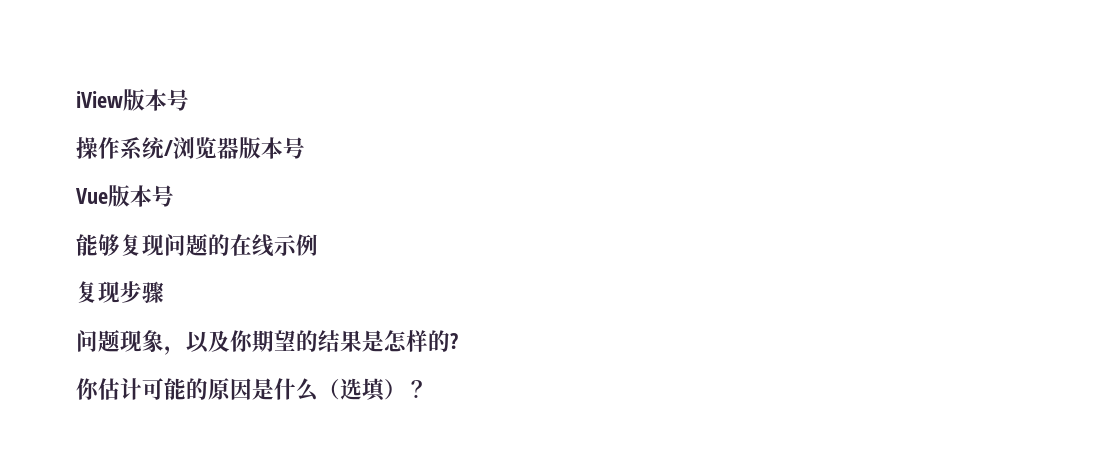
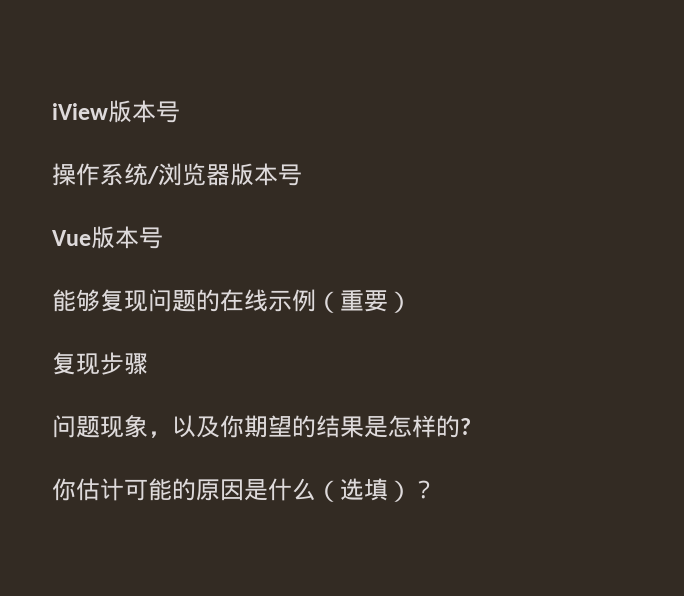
- 能够复现问题的在线示例
+ 能够复现问题的在线示例（重要）

